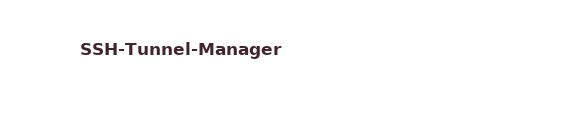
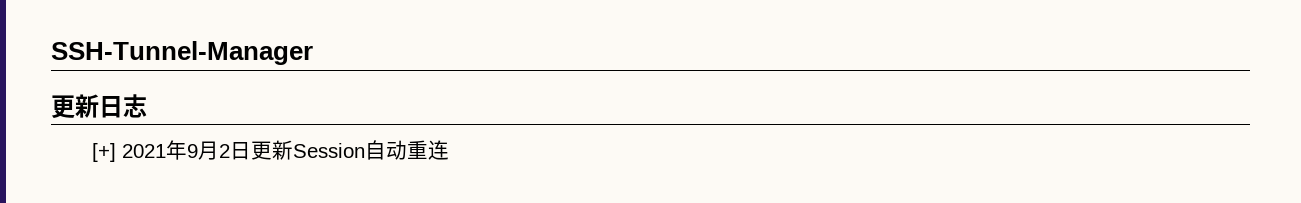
+ 更新日志
+ [+] 2021年9月2日更新Session自动重连

